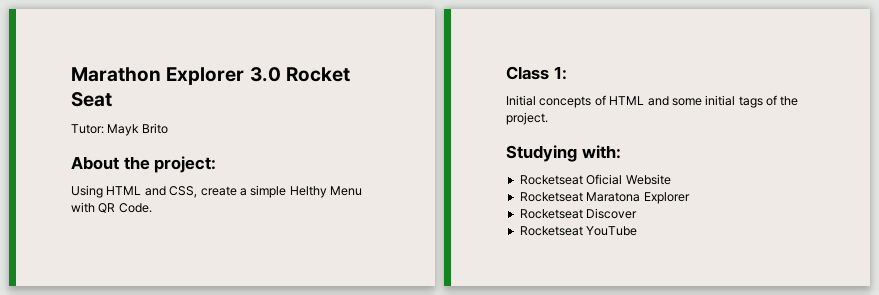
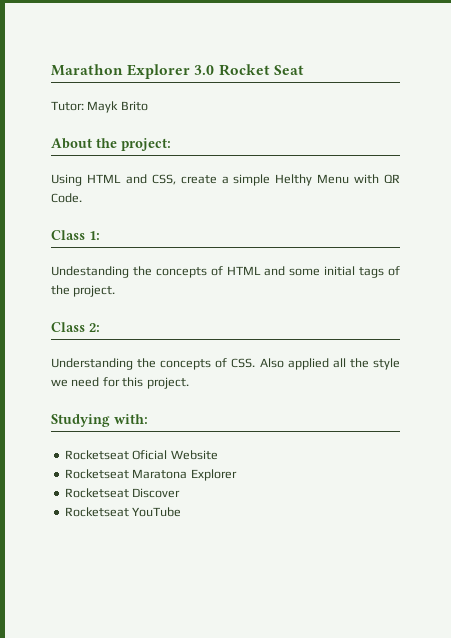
- Initial concepts of HTML and some initial tags of the project.
+ Undestanding the concepts of HTML and some initial tags of the project.
+ Class 2:
+ Understanding the concepts of CSS. Also applied all the style we need for this project.

